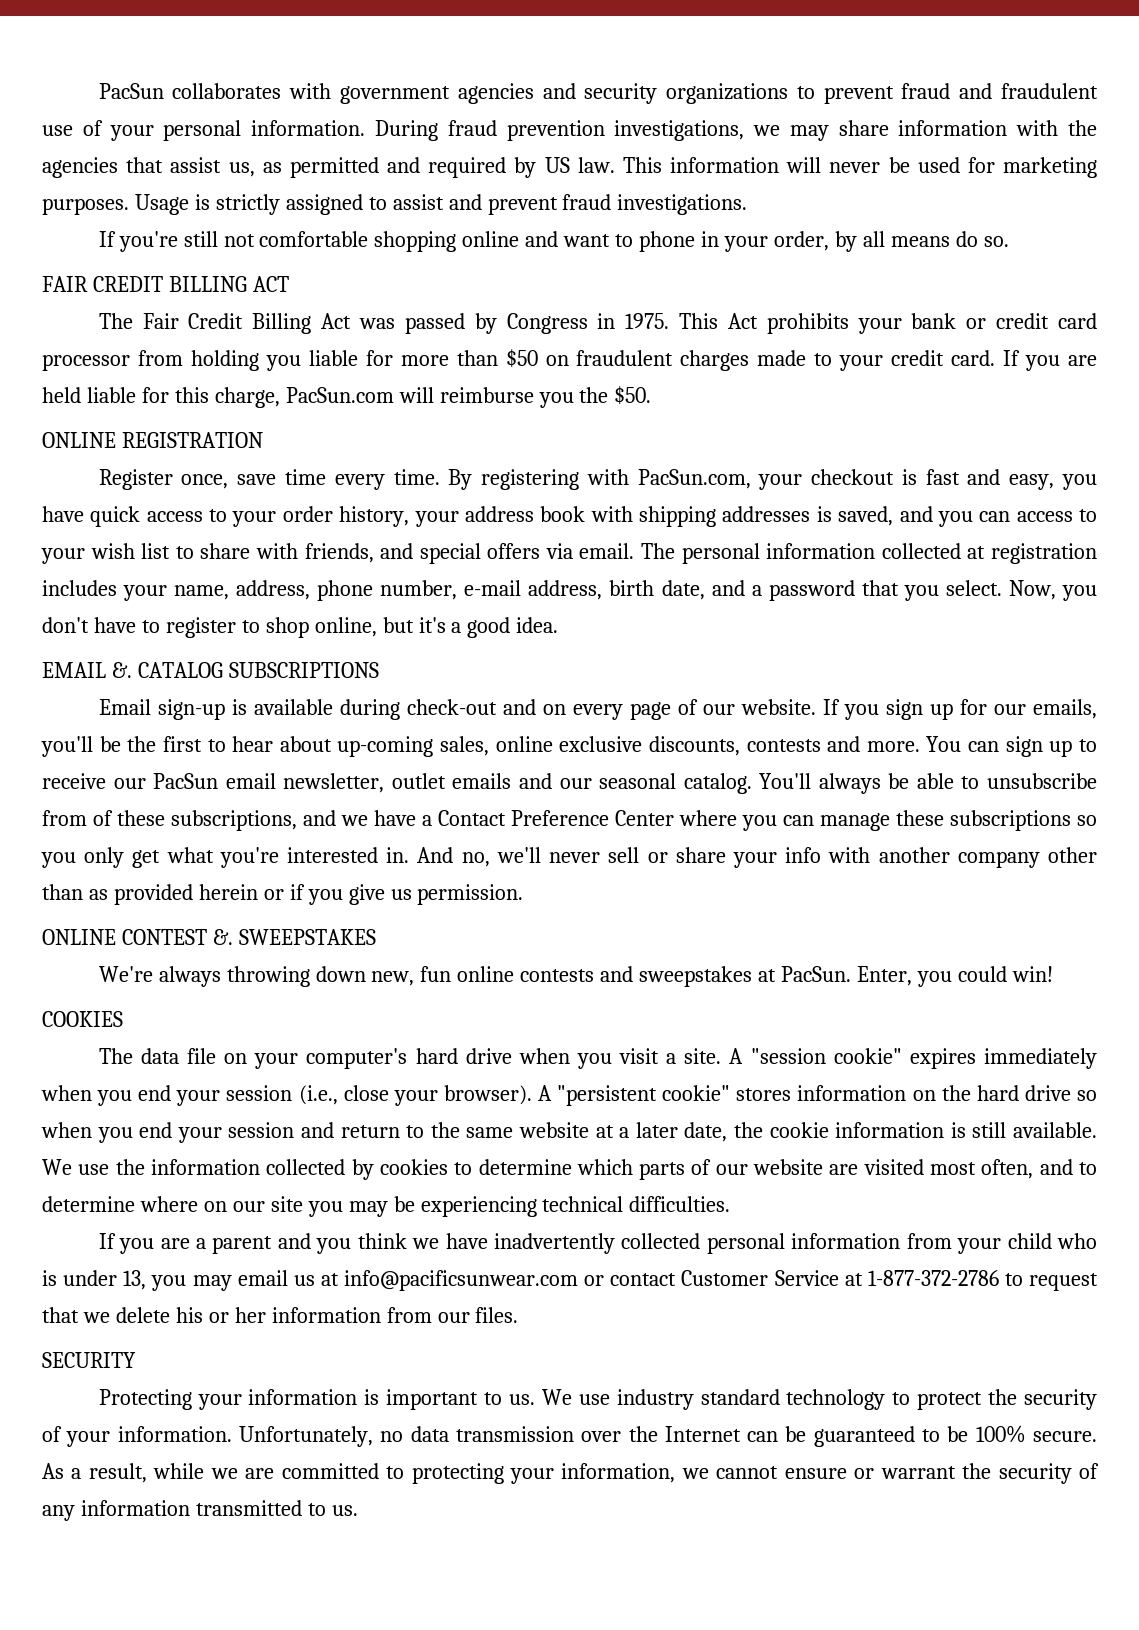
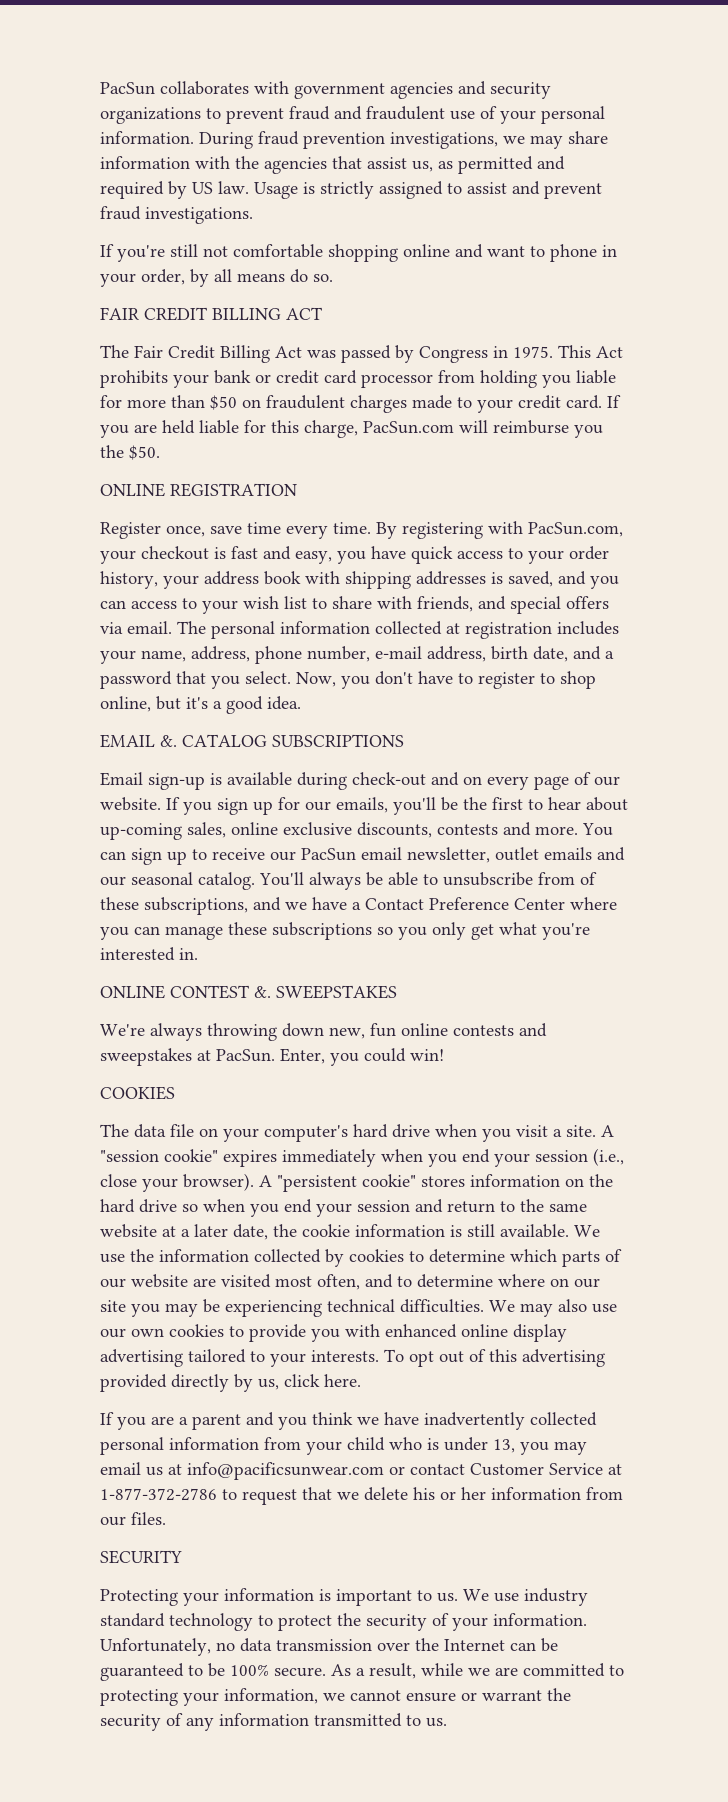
- This information will never be used for marketing purposes.
- And no, we'll never sell or share your info with another company other than as provided herein or if you give us permission.
+ We may also use our own cookies to provide you with enhanced online display advertising tailored to your interests. To opt out of this advertising provided directly by us, click here.

